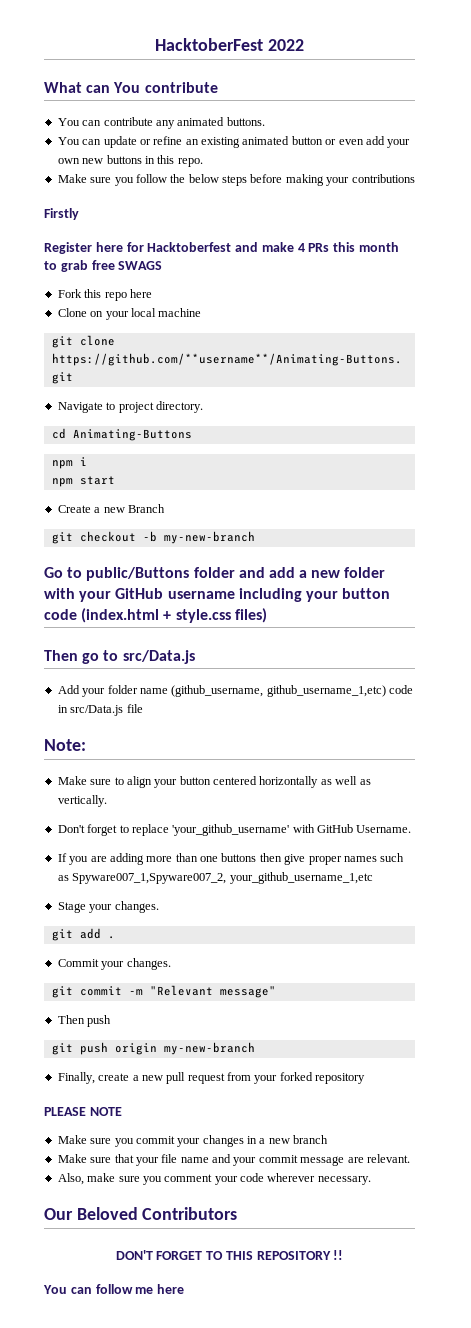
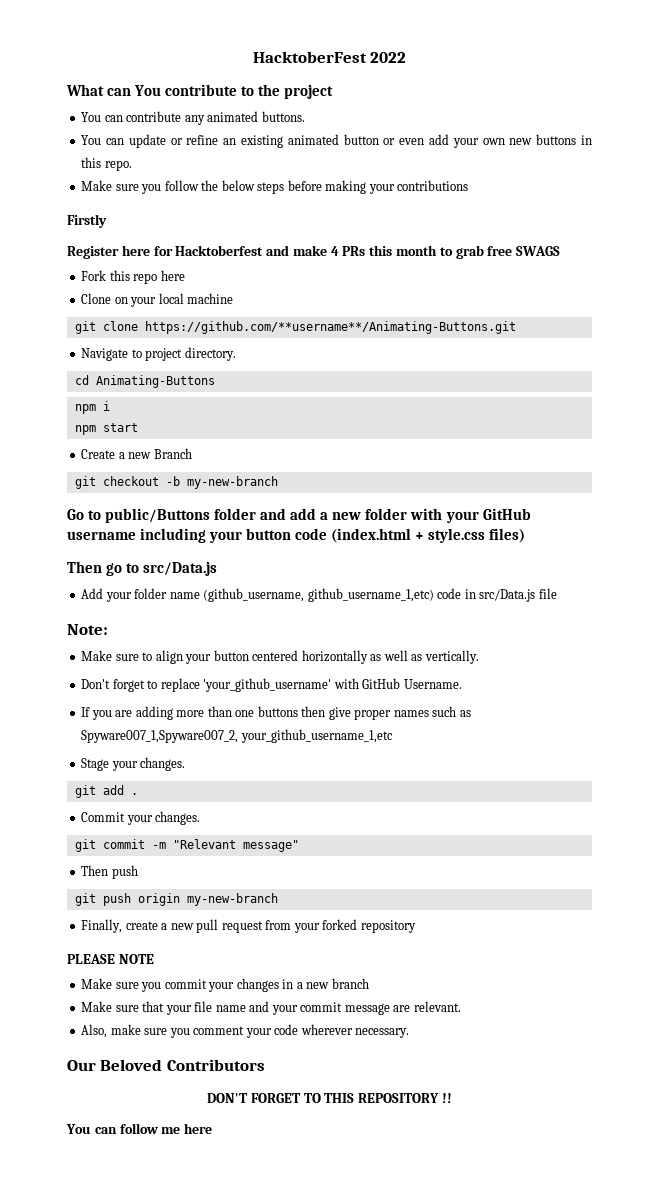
- What can You contribute
+ What can You contribute to the project

